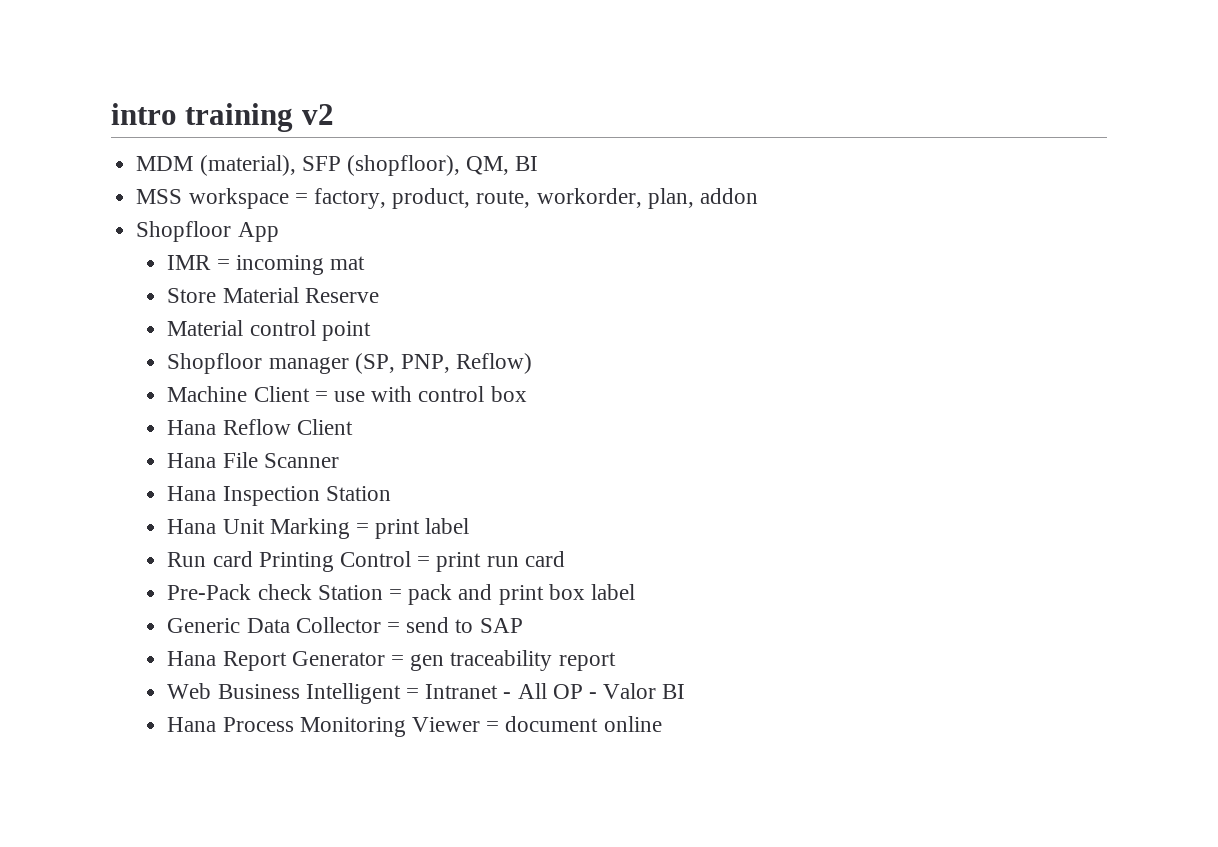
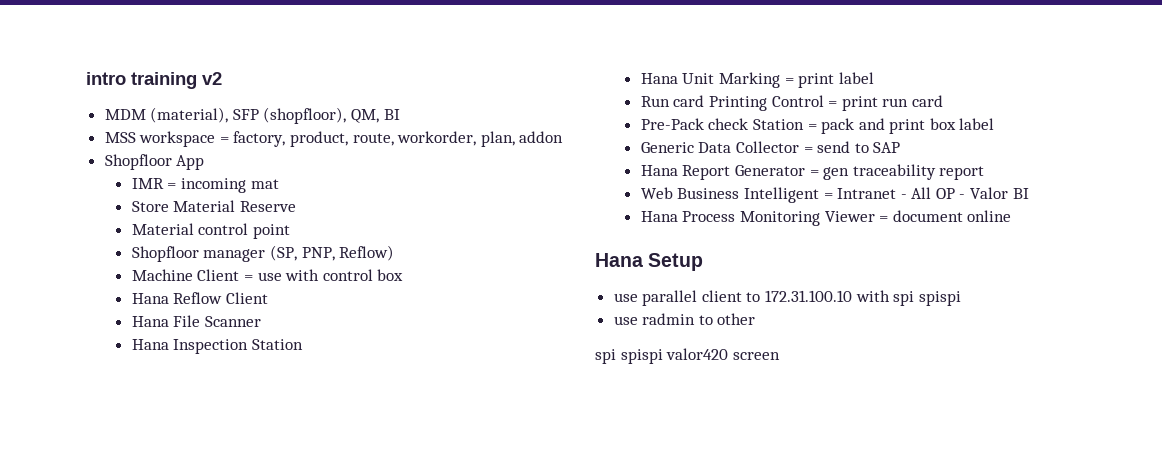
+ Hana Setup
+ use parallel client to 172.31.100.10 with spi spispi
+ use radmin to other
+ spi spispi valor420 screen

